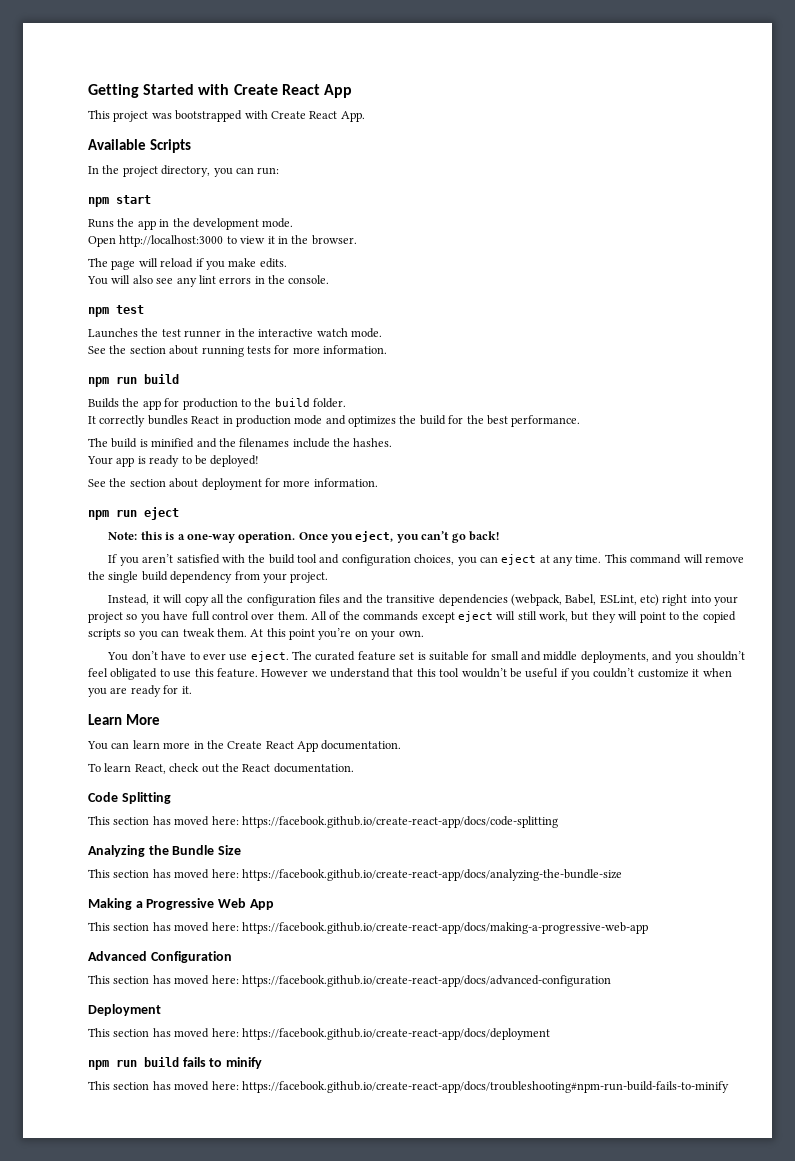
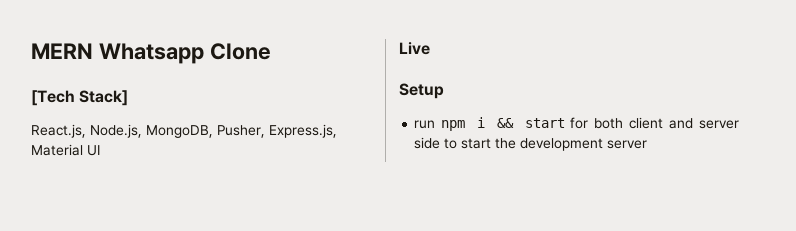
- Getting Started with Create React App
- This project was bootstrapped with Create React App.
- Available Scripts
- In the project directory, you can run:
- npm start
- Runs the app in the development mode.
- Open http://localhost:3000 to view it in the browser.
- The page will reload if you make edits.
- You will also see any lint errors in the console.
- npm test
- Launches the test runner in the interactive watch mode.
- See the section about running tests for more information.
- npm run build
- Builds the app for production to the build folder.
- It correctly bundles React in production mode and optimizes the build for the best performance.
- The build is minified and the filenames include the hashes.
- Your app is ready to be deployed!
- See the section about deployment for more information.
- npm run eject
- Note: this is a one-way operation. Once you eject, you can’t go back!
- If you aren’t satisfied with the build tool and configuration choices, you can eject at any time. This command will remove the single build dependency from your project.
- Instead, it will copy all the configuration files and the transitive dependencies (webpack, Babel, ESLint, etc) right into your project so you have full control over them. All of the commands except eject will still work, but they will point to the copied scripts so you can tweak them. At this point you’re on your own.
- You don’t have to ever use eject. The curated feature set is suitable for small and middle deployments, and you shouldn’t feel obligated to use this feature. However we understand that this tool wouldn’t be useful if you couldn’t customize it when you are ready for it.
- Learn More
- You can learn more in the Create React App documentation.
- To learn React, check out the React documentation.
- Code Splitting
- This section has moved here: https://facebook.github.io/create-react-app/docs/code-splitting
- Analyzing the Bundle Size
- This section has moved here: https://facebook.github.io/create-react-app/docs/analyzing-the-bundle-size
- Making a Progressive Web App
- This section has moved here: https://facebook.github.io/create-react-app/docs/making-a-progressive-web-app
- Advanced Configuration
- This section has moved here: https://facebook.github.io/create-react-app/docs/advanced-configuration
- Deployment
- This section has moved here: https://facebook.github.io/create-react-app/docs/deployment
- npm run build fails to minify
- This section has moved here: https://facebook.github.io/create-react-app/docs/troubleshooting#npm-run-build-fails-to-minify
+ MERN Whatsapp Clone
+ [Tech Stack]
+ React.js, Node.js, MongoDB, Pusher, Express.js, Material UI
+ Live
+ Setup
+ run npm i && start for both client and server side to start the development server

